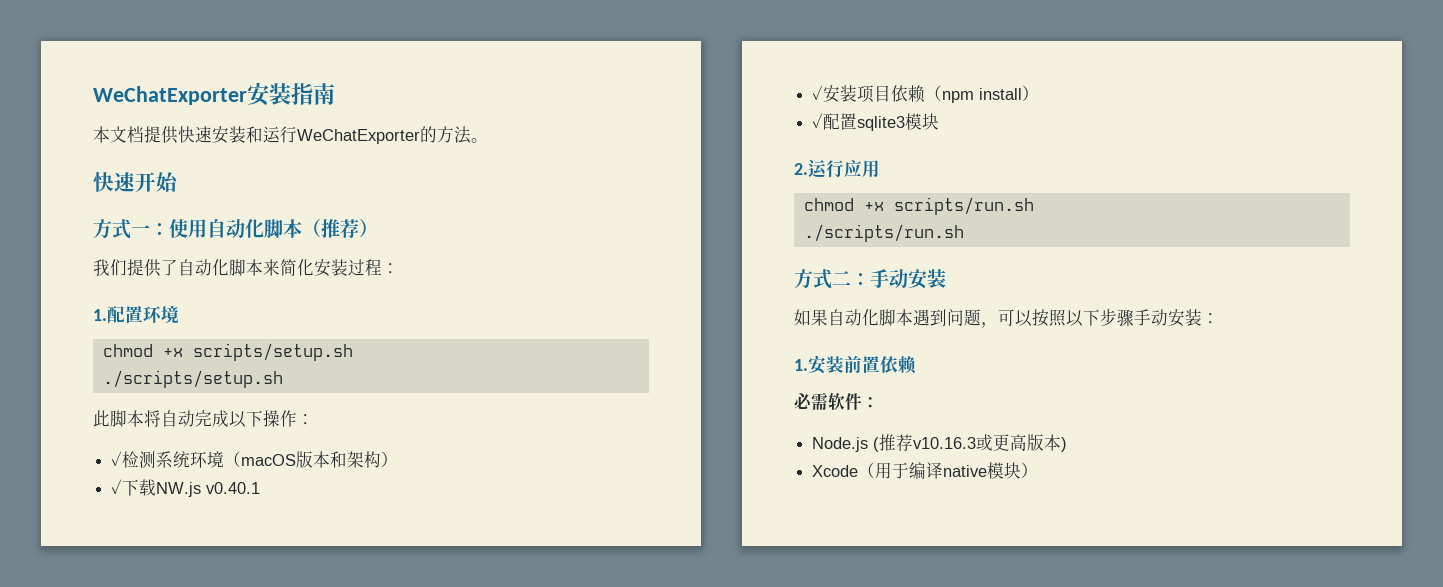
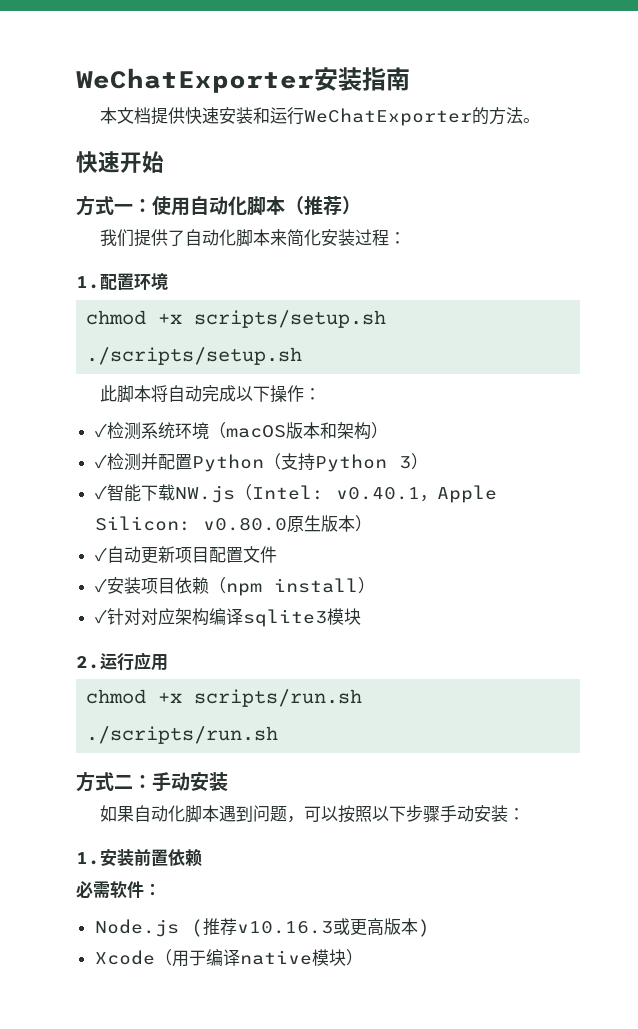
- ✓下载NW.js v0.40.1
+ ✓检测并配置Python（支持Python 3）
+ ✓智能下载NW.js（Intel: v0.40.1，Apple Silicon: v0.80.0原生版本）
+ ✓自动更新项目配置文件
- ✓配置sqlite3模块
+ ✓针对对应架构编译sqlite3模块

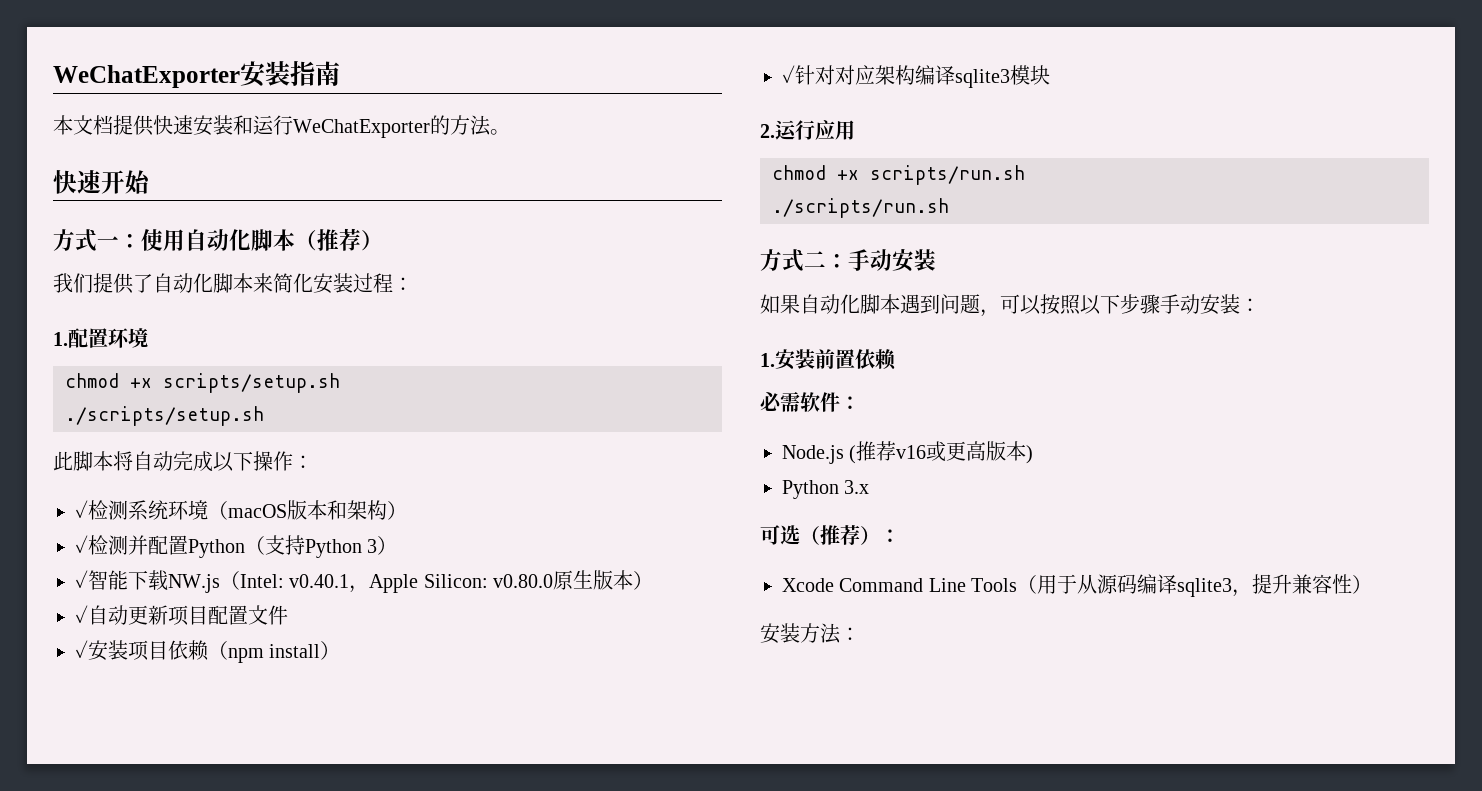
- Node.js (推荐v10.16.3或更高版本)
+ Node.js (推荐v16或更高版本)
- Xcode（用于编译native模块）
+ Python 3.x
+ 可选（推荐）：
+ Xcode Command Line Tools（用于从源码编译sqlite3，提升兼容性）
+ 安装方法：

